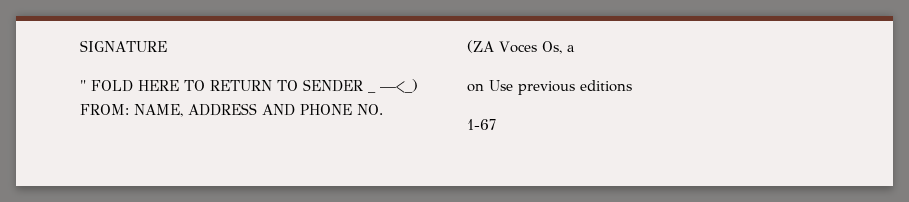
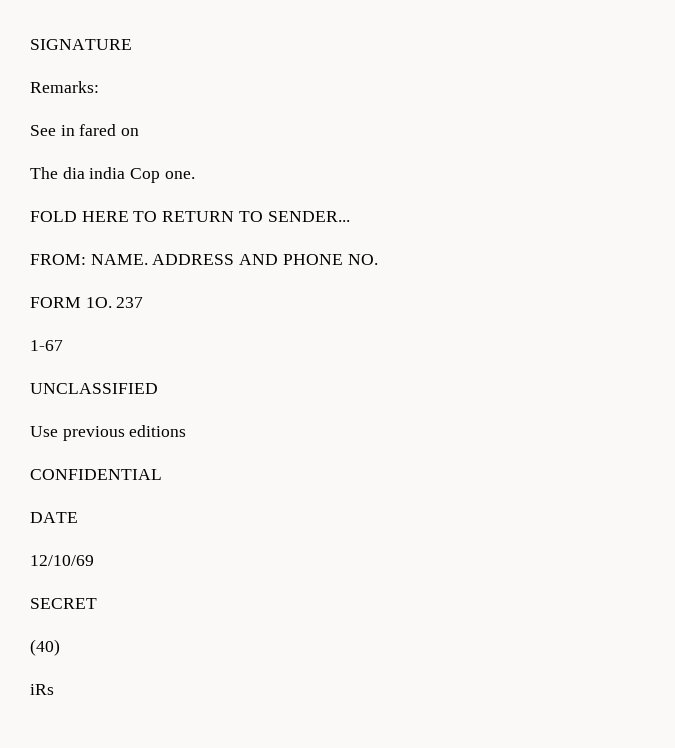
- " FOLD HERE TO RETURN TO SENDER _ —<_) FROM: NAME, ADDRESS AND PHONE NO.
+ Remarks:
+ See in fared on
+ The dia india Cop one.
+ FOLD HERE TO RETURN TO SENDER...
+ FROM: NAME. ADDRESS AND PHONE NO.
- (ZA Voces Os, a
- on Use previous editions
+ FORM 1O. 237
  1-67
+ UNCLASSIFIED
+ Use previous editions
+ CONFIDENTIAL
+ DATE
+ 12/10/69
+ SECRET
+ (40)
+ iRs

